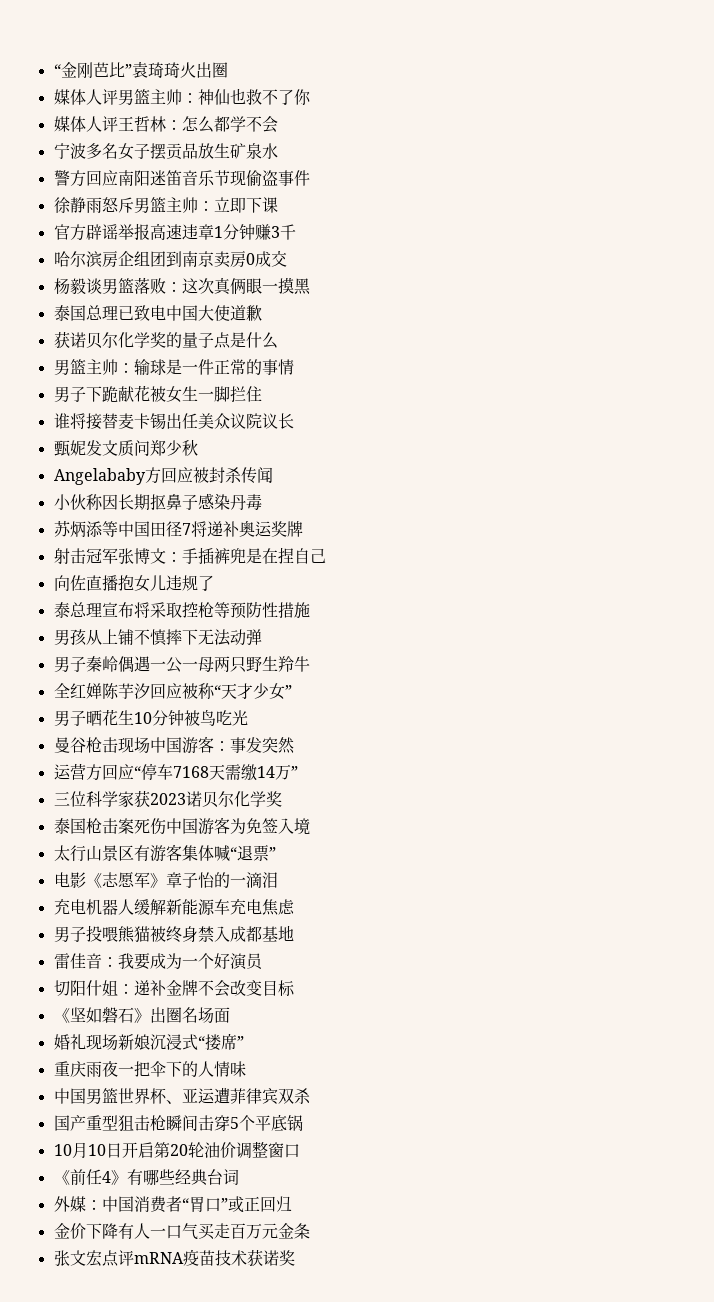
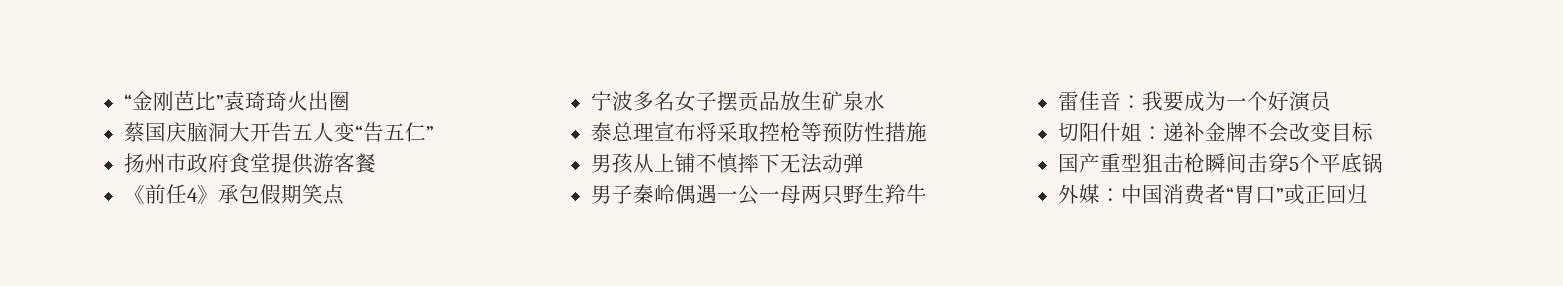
- 媒体人评男篮主帅：神仙也救不了你
- 媒体人评王哲林：怎么都学不会
+ 蔡国庆脑洞大开告五人变“告五仁”
+ 扬州市政府食堂提供游客餐
+ 《前任4》承包假期笑点
- 警方回应南阳迷笛音乐节现偷盗事件
- 徐静雨怒斥男篮主帅：立即下课
- 官方辟谣举报高速违章1分钟赚3千
- 哈尔滨房企组团到南京卖房0成交
- 杨毅谈男篮落败：这次真俩眼一摸黑
- 泰国总理已致电中国大使道歉
- 获诺贝尔化学奖的量子点是什么
- 男篮主帅：输球是一件正常的事情
- 男子下跪献花被女生一脚拦住
- 谁将接替麦卡锡出任美众议院议长
- 甄妮发文质问郑少秋
- Angelababy方回应被封杀传闻
- 小伙称因长期抠鼻子感染丹毒
- 苏炳添等中国田径7将递补奥运奖牌
- 射击冠军张博文：手插裤兜是在捏自己
- 向佐直播抱女儿违规了
- 全红婵陈芋汐回应被称“天才少女”
- 男子晒花生10分钟被鸟吃光
- 曼谷枪击现场中国游客：事发突然
- 运营方回应“停车7168天需缴14万”
- 三位科学家获2023诺贝尔化学奖
- 泰国枪击案死伤中国游客为免签入境
- 太行山景区有游客集体喊“退票”
- 电影《志愿军》章子怡的一滴泪
- 充电机器人缓解新能源车充电焦虑
- 男子投喂熊猫被终身禁入成都基地
- 《坚如磐石》出圈名场面
- 婚礼现场新娘沉浸式“搂席”
- 重庆雨夜一把伞下的人情味
- 中国男篮世界杯、亚运遭菲律宾双杀
- 10月10日开启第20轮油价调整窗口
- 《前任4》有哪些经典台词
- 金价下降有人一口气买走百万元金条
- 张文宏点评mRNA疫苗技术获诺奖

